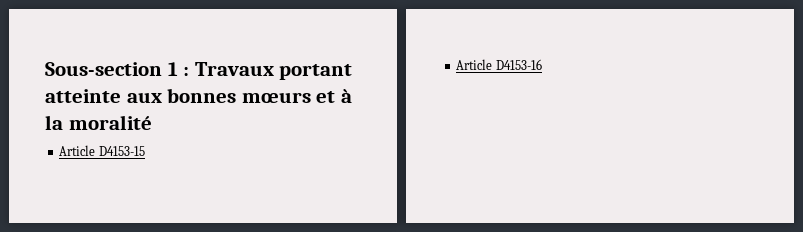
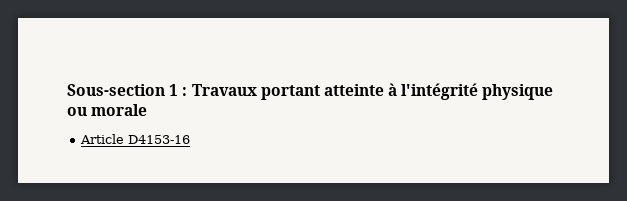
- Sous-section 1 : Travaux portant atteinte aux bonnes mœurs et à la moralité
- Article D4153-15
+ Sous-section 1 : Travaux portant atteinte à l'intégrité physique ou morale

